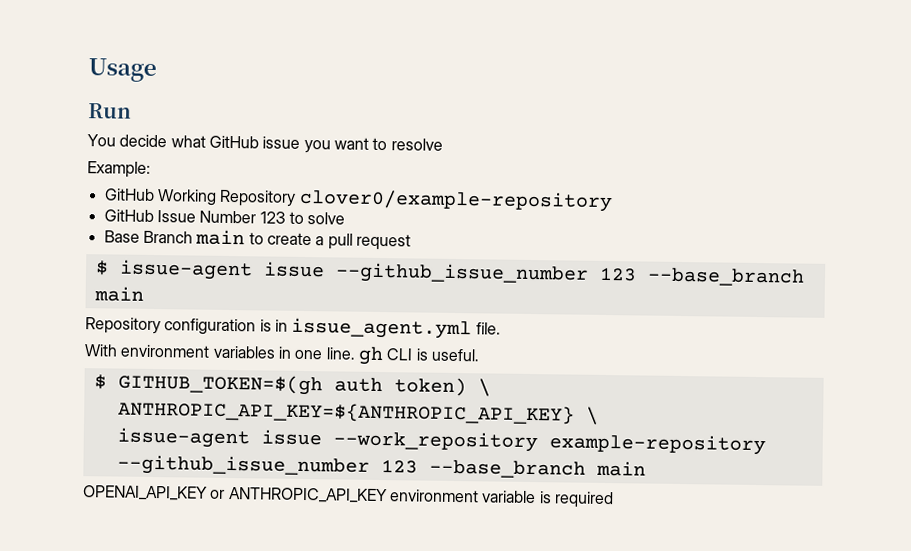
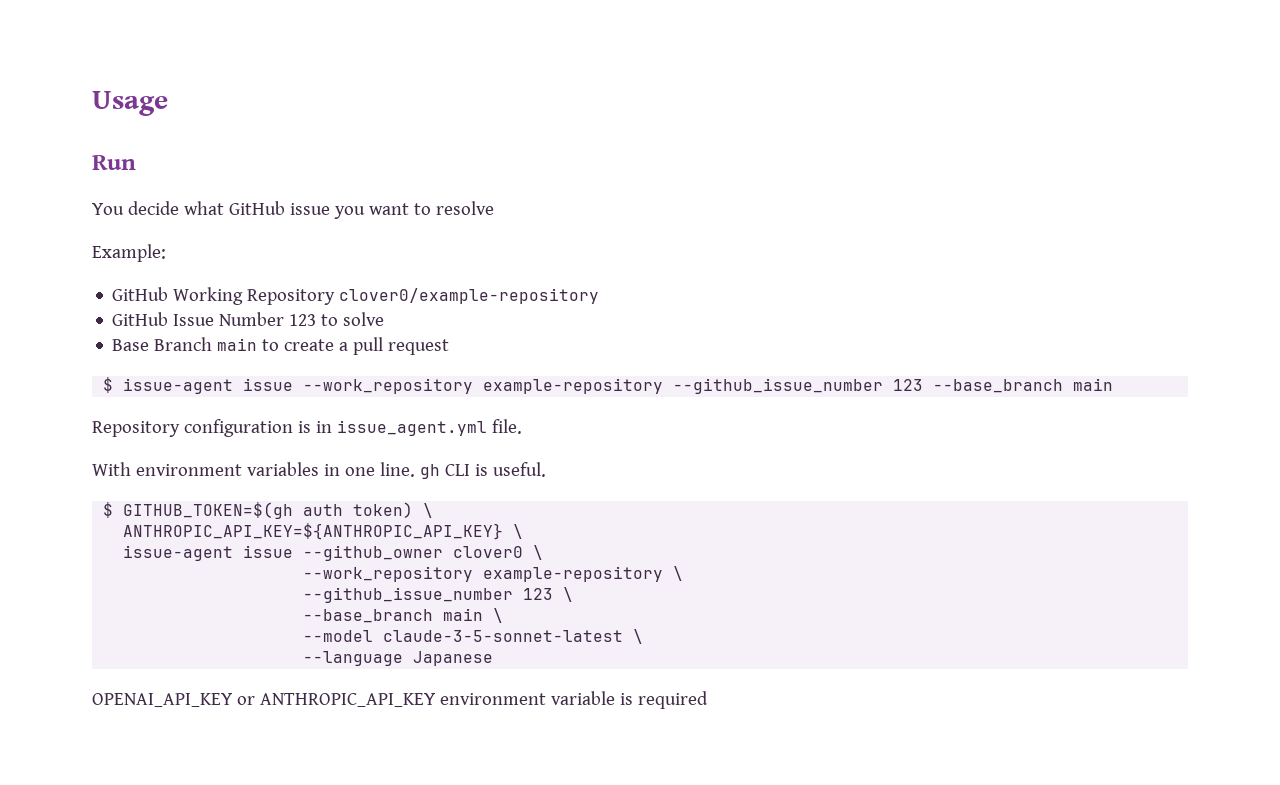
- $ issue-agent issue --github_issue_number 123 --base_branch main
+ $ issue-agent issue --work_repository example-repository --github_issue_number 123 --base_branch main
- issue-agent issue --work_repository example-repository --github_issue_number 123 --base_branch main
+ issue-agent issue --github_owner clover0 \
+ --work_repository example-repository \
+ --github_issue_number 123 \
+ --base_branch main \
+ --model claude-3-5-sonnet-latest \
+ --language Japanese

